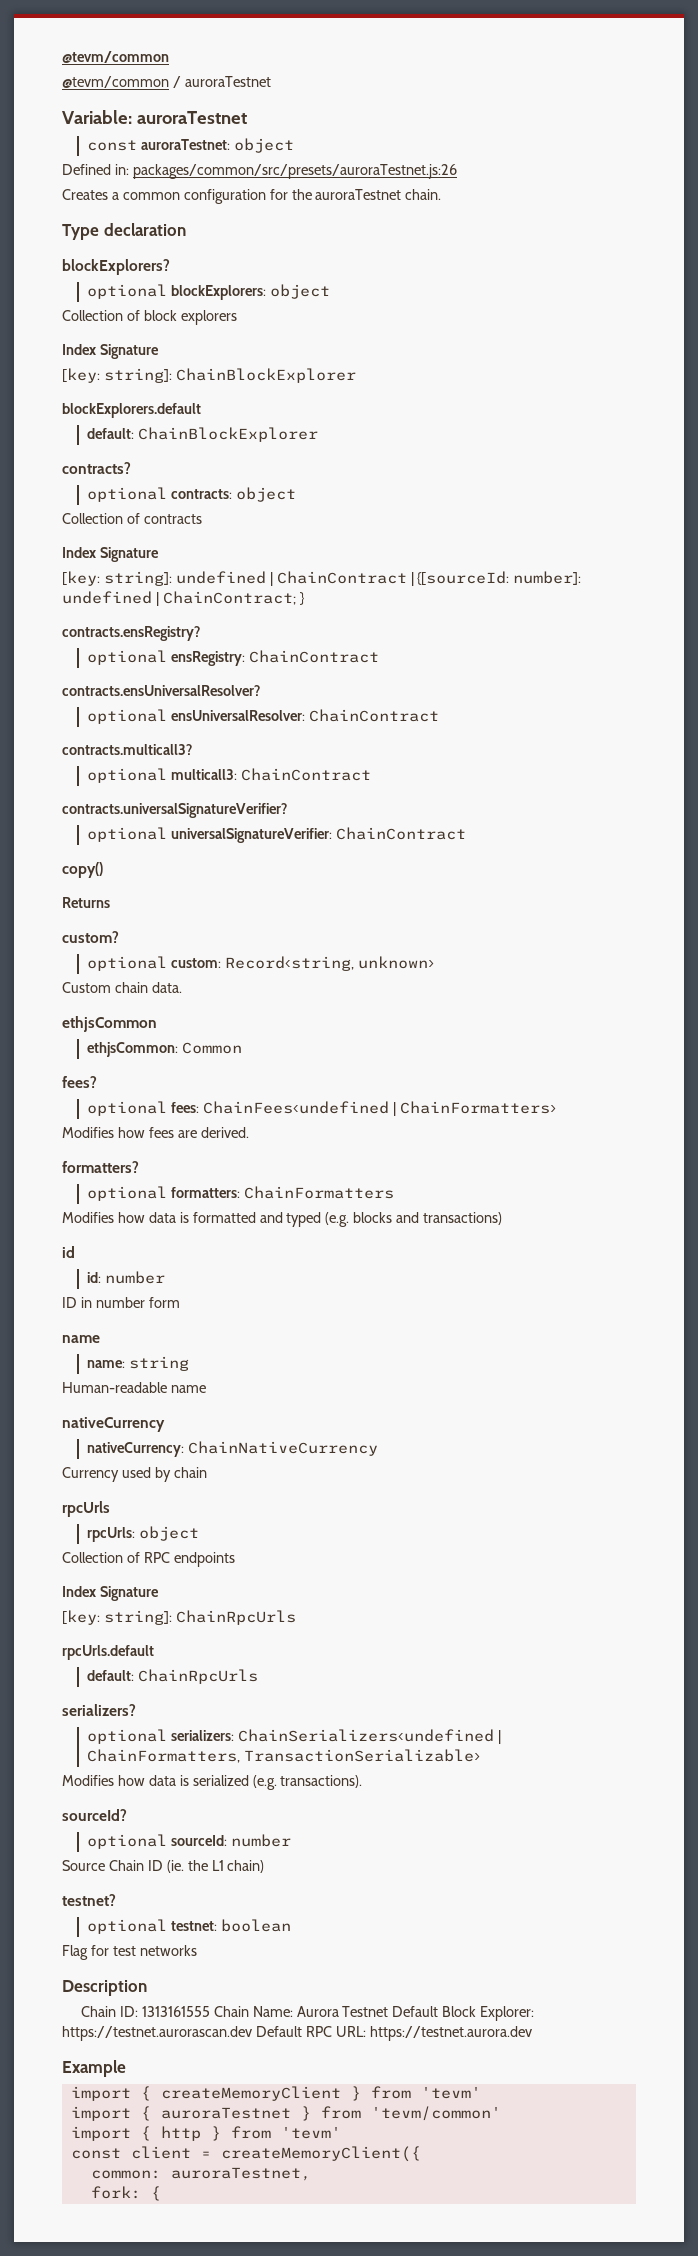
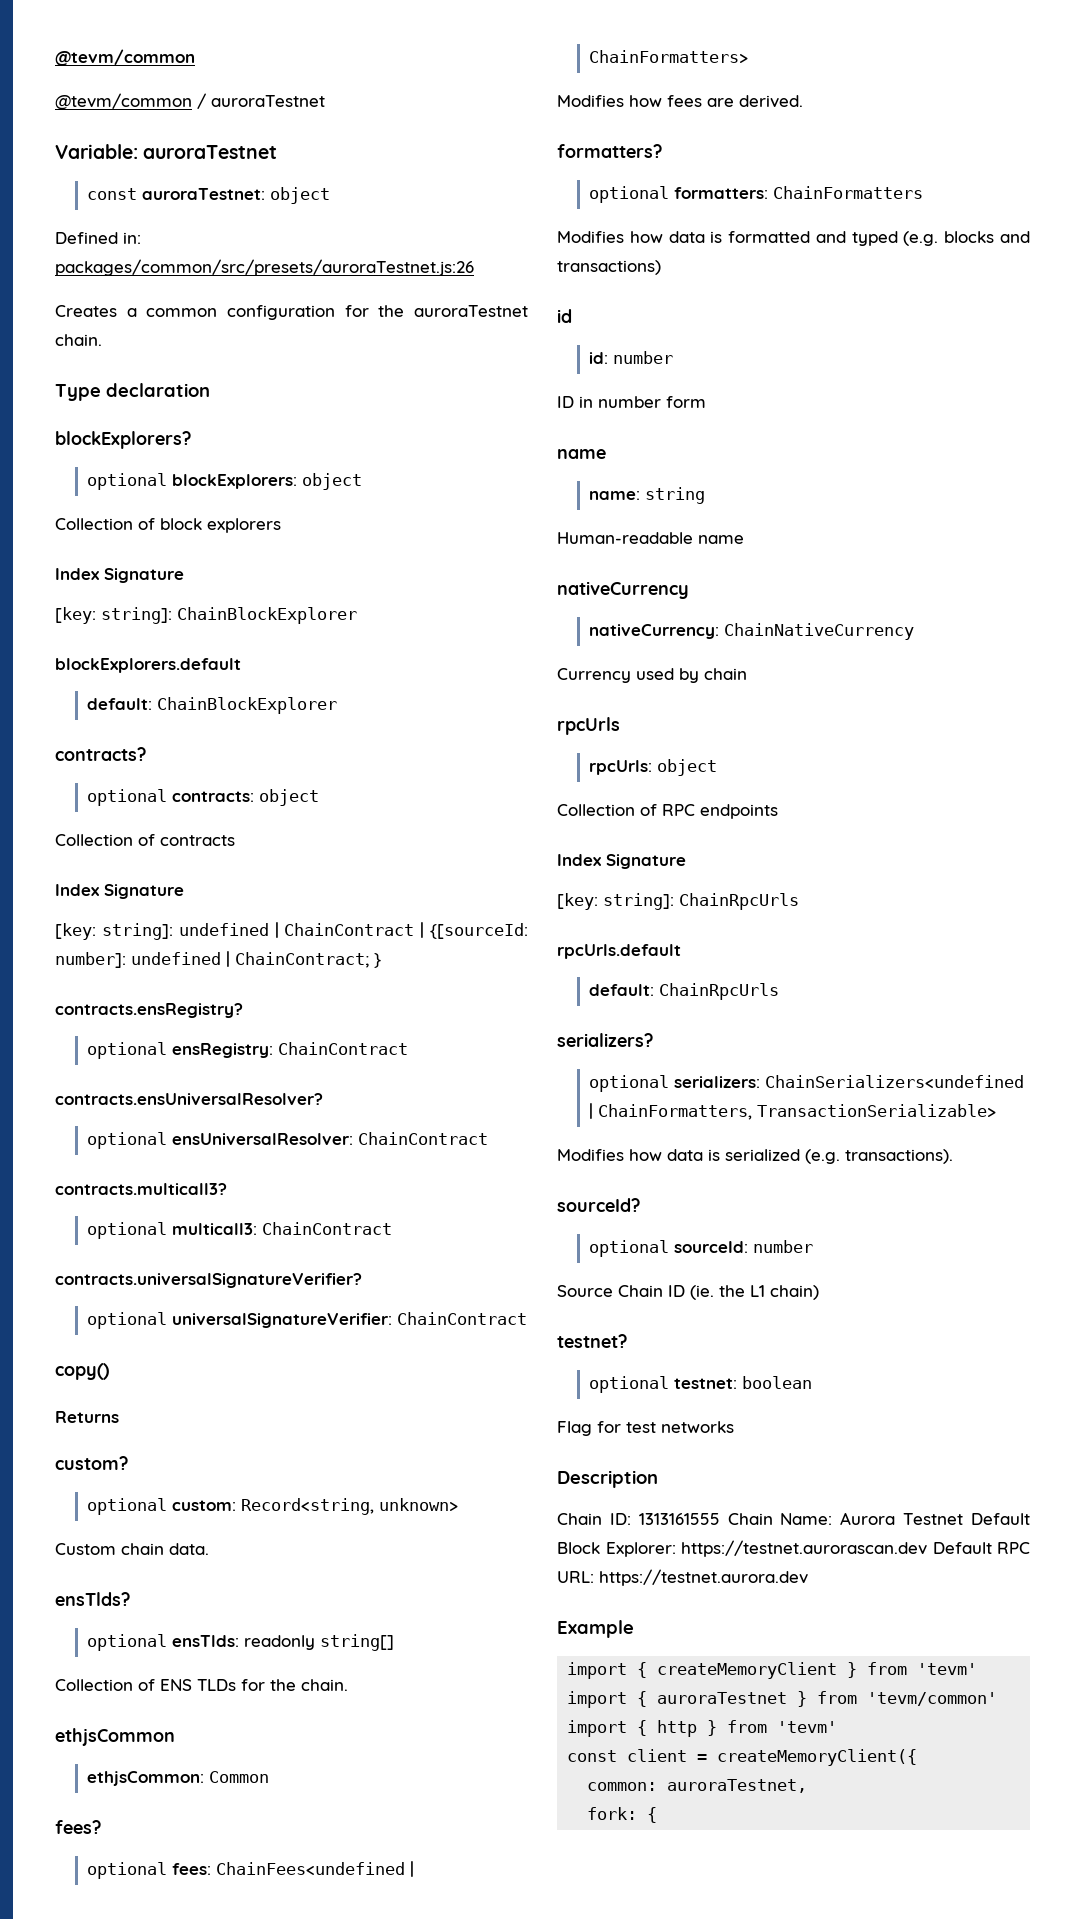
+ ensTlds?
+ optional ensTlds: readonly string[]
+ Collection of ENS TLDs for the chain.

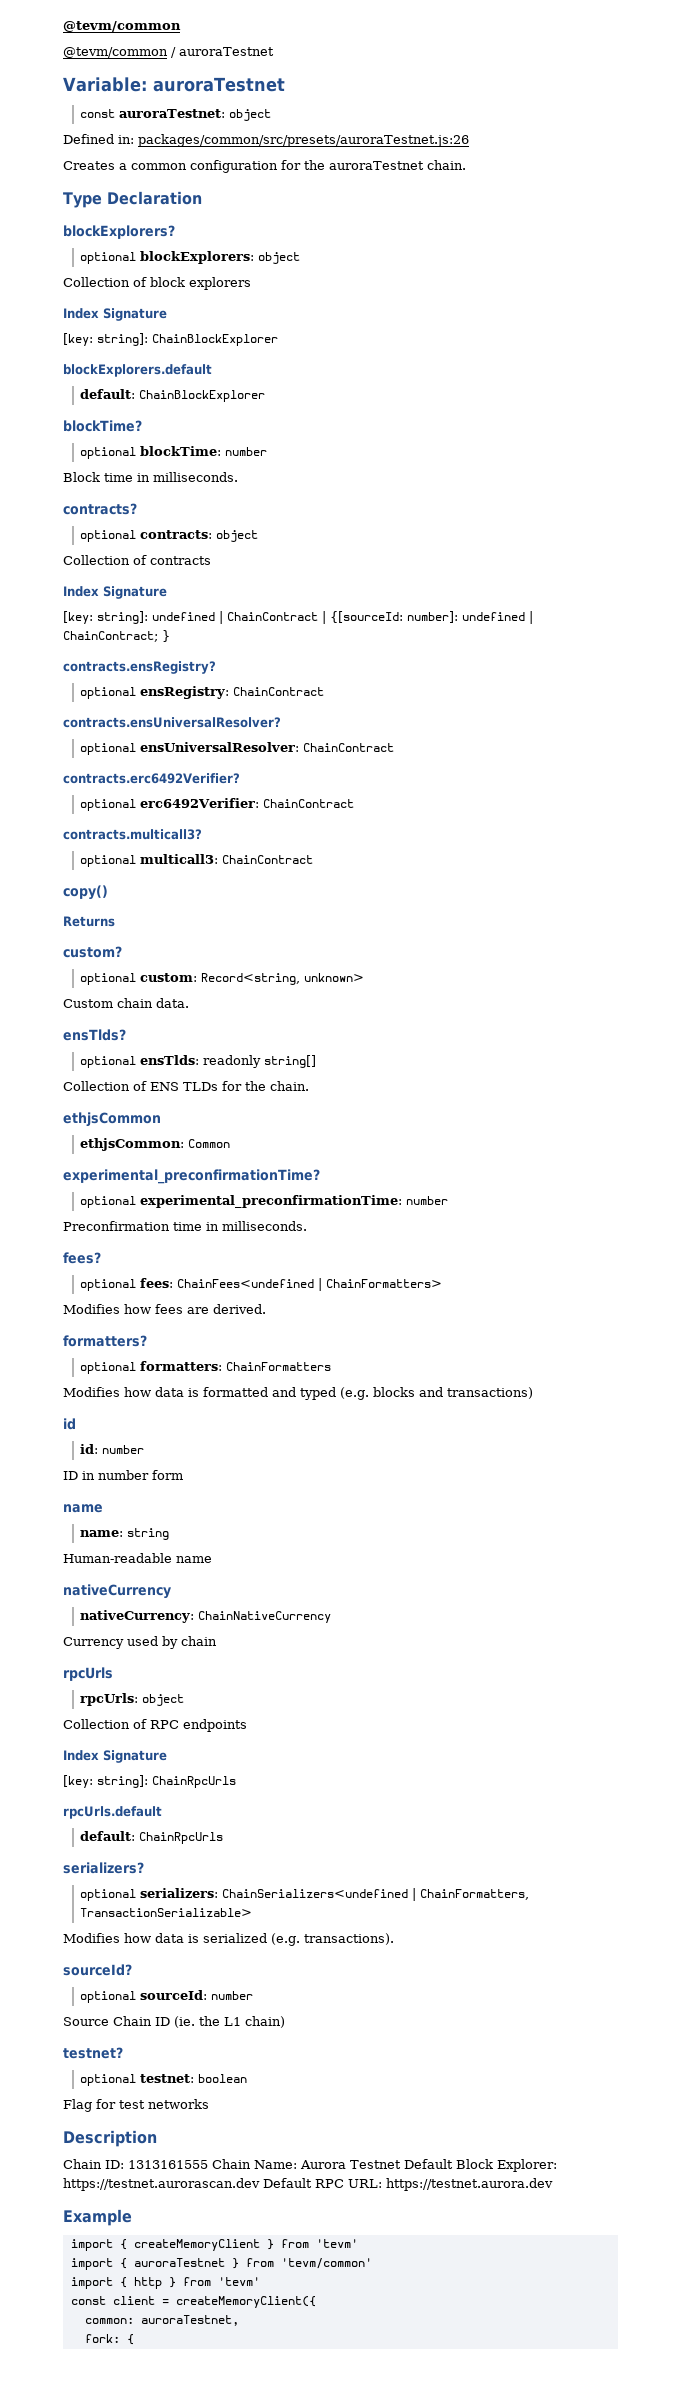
- Type declaration
+ Type Declaration
+ blockTime?
+ optional blockTime: number
+ Block time in milliseconds.
+ contracts.erc6492Verifier?
+ optional erc6492Verifier: ChainContract
- contracts.universalSignatureVerifier?
- optional universalSignatureVerifier: ChainContract
+ experimental_preconfirmationTime?
+ optional experimental_preconfirmationTime: number
+ Preconfirmation time in milliseconds.

